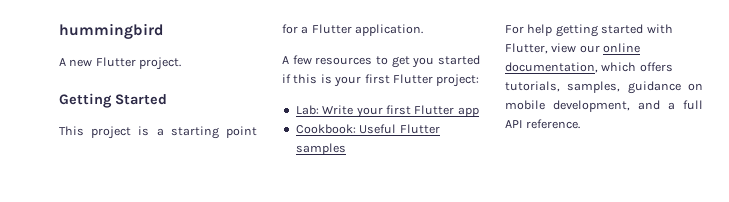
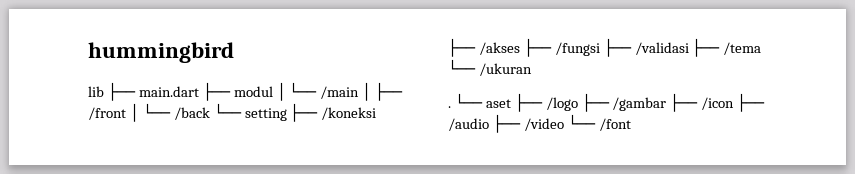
- A new Flutter project.
- Getting Started
- This project is a starting point for a Flutter application.
- A few resources to get you started if this is your first Flutter project:
- Lab: Write your first Flutter app
- Cookbook: Useful Flutter samples
- For help getting started with Flutter, view our online documentation, which offers tutorials, samples, guidance on mobile development, and a full API reference.
+ lib ├── main.dart ├── modul │ └── /main │ ├── /front │ └── /back └── setting ├── /koneksi ├── /akses ├── /fungsi ├── /validasi ├── /tema └── /ukuran
+ . └── aset ├── /logo ├── /gambar ├── /icon ├── /audio ├── /video └── /font

